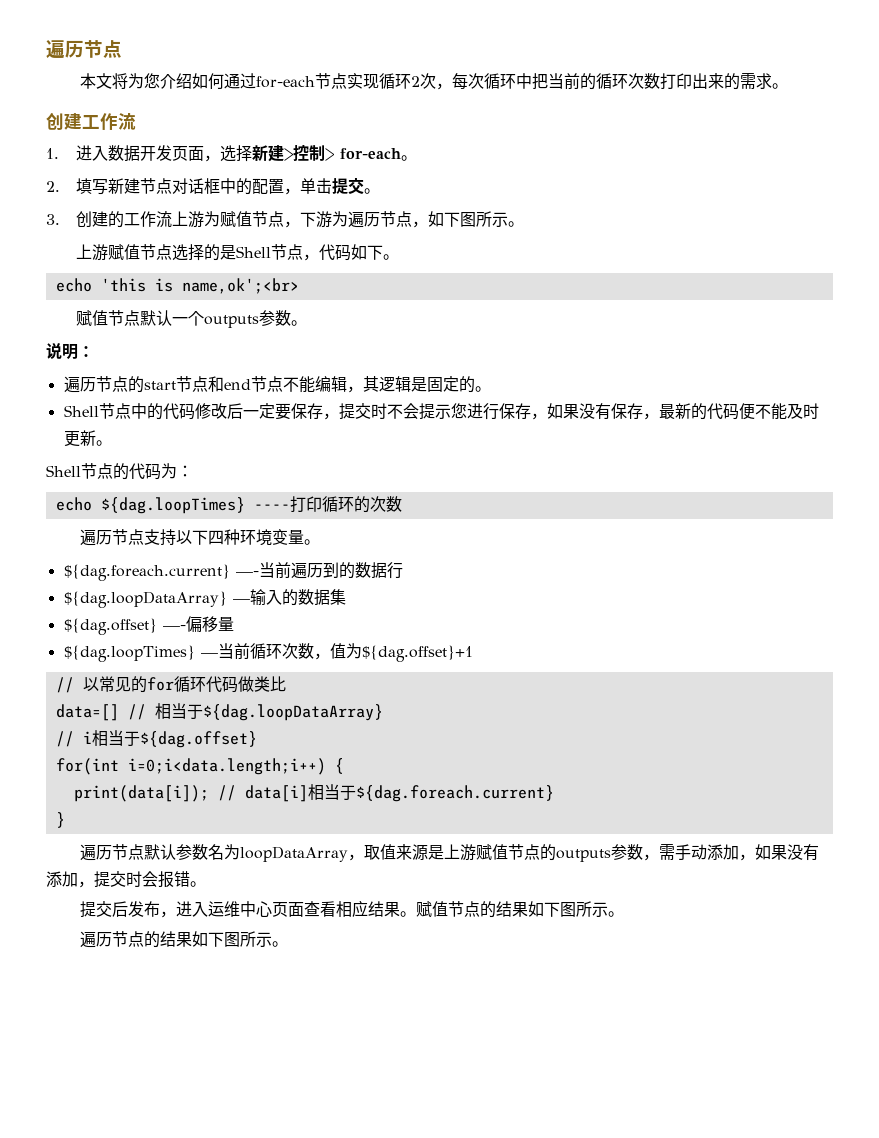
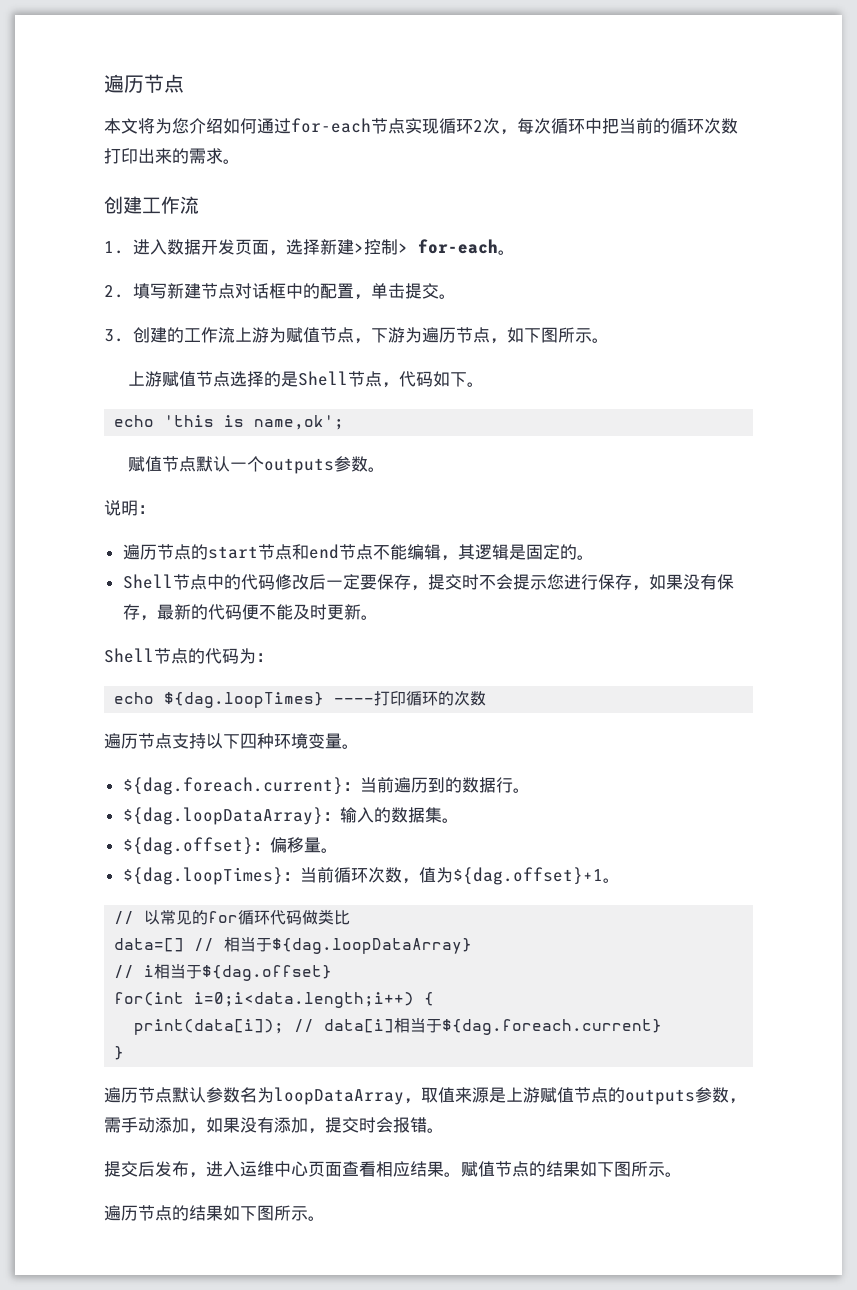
- echo 'this is name,ok';<br>
+ echo 'this is name,ok';
- ${dag.foreach.current} —-当前遍历到的数据行
- ${dag.loopDataArray} —输入的数据集
- ${dag.offset} —-偏移量
- ${dag.loopTimes} —当前循环次数，值为${dag.offset}+1
+ ${dag.foreach.current}：当前遍历到的数据行。
+ ${dag.loopDataArray}：输入的数据集。
+ ${dag.offset}：偏移量。
+ ${dag.loopTimes}：当前循环次数，值为${dag.offset}+1。

